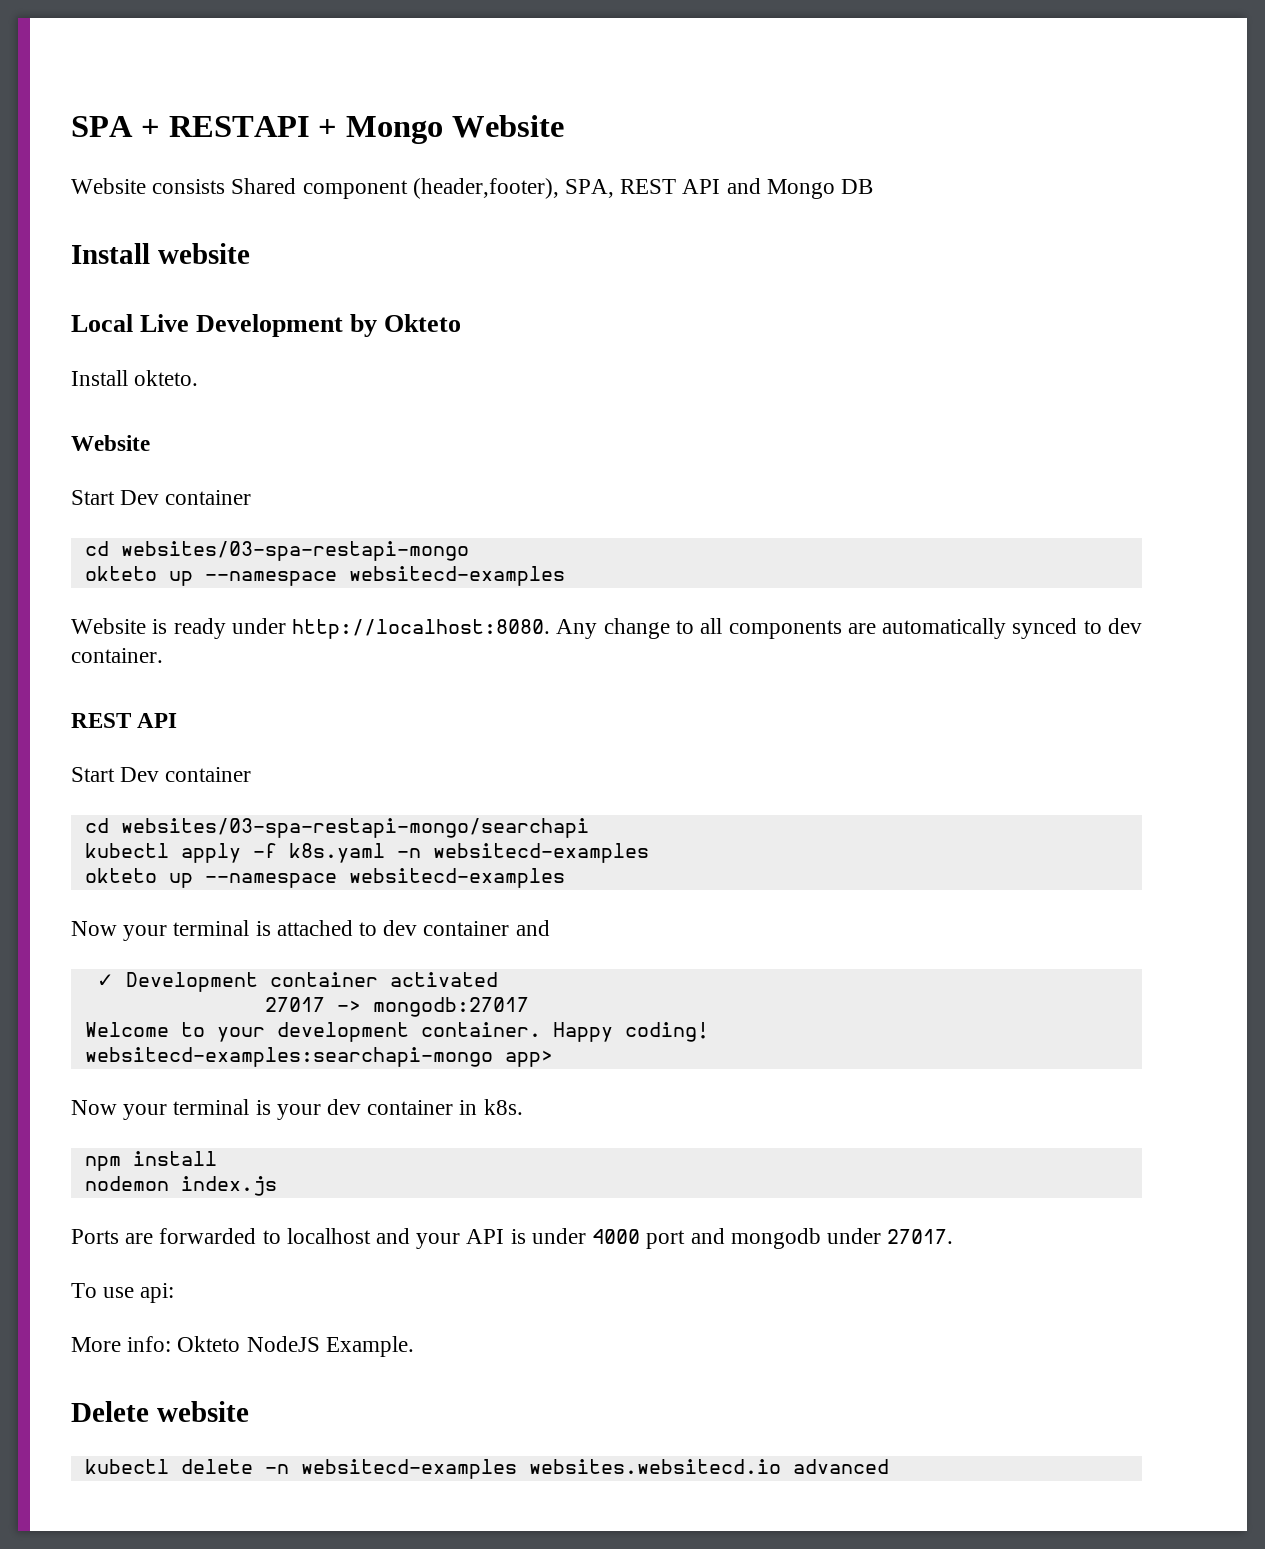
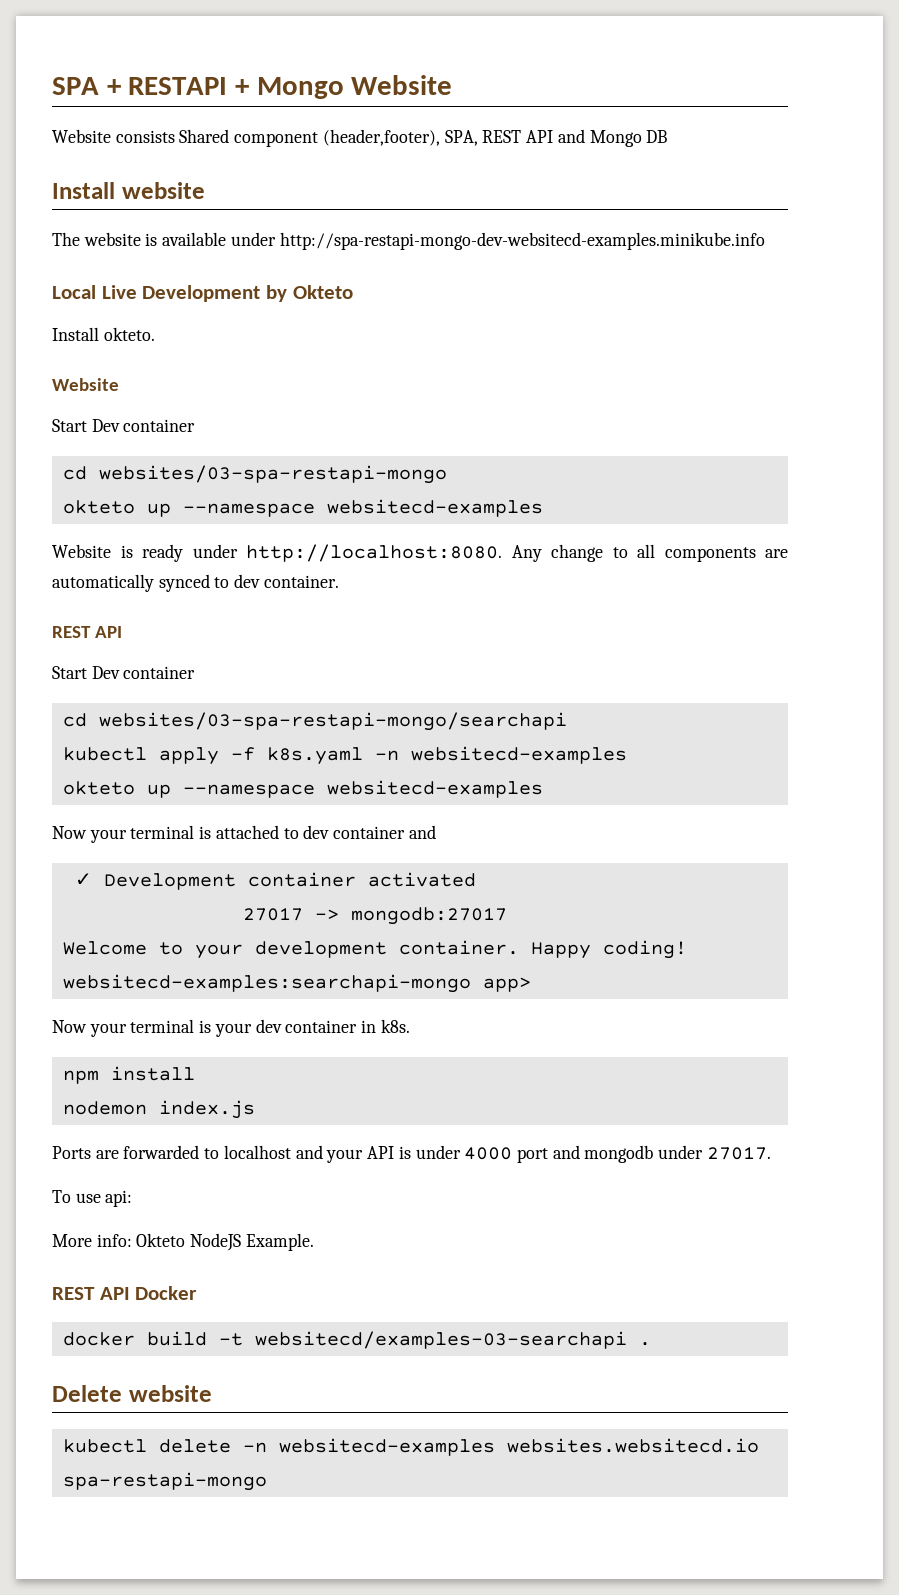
+ The website is available under http://spa-restapi-mongo-dev-websitecd-examples.minikube.info
+ REST API Docker
+ docker build -t websitecd/examples-03-searchapi .
- kubectl delete -n websitecd-examples websites.websitecd.io advanced
+ kubectl delete -n websitecd-examples websites.websitecd.io spa-restapi-mongo

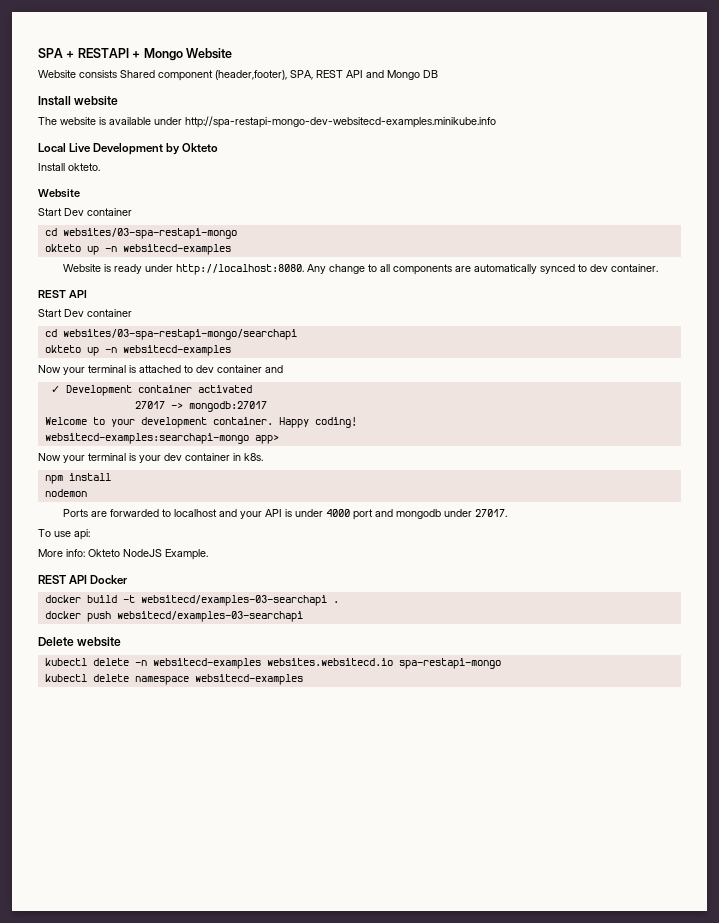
  cd websites/03-spa-restapi-mongo
- okteto up --namespace websitecd-examples
+ okteto up -n websitecd-examples
  cd websites/03-spa-restapi-mongo/searchapi
- kubectl apply -f k8s.yaml -n websitecd-examples
- okteto up --namespace websitecd-examples
+ okteto up -n websitecd-examples
- nodemon index.js
+ nodemon
+ docker push websitecd/examples-03-searchapi
+ kubectl delete namespace websitecd-examples

